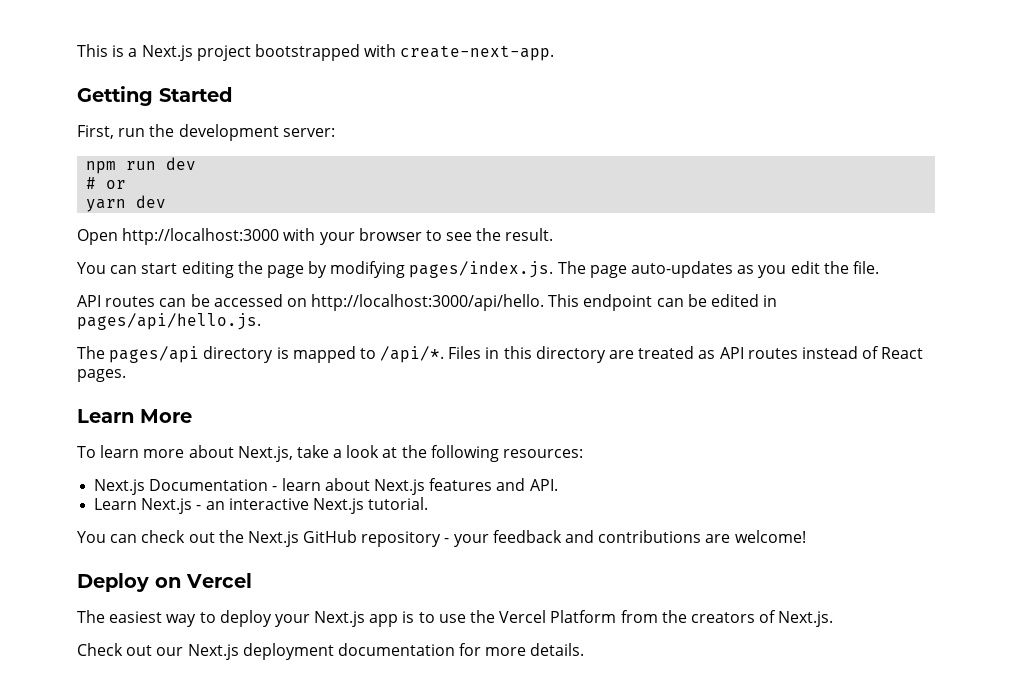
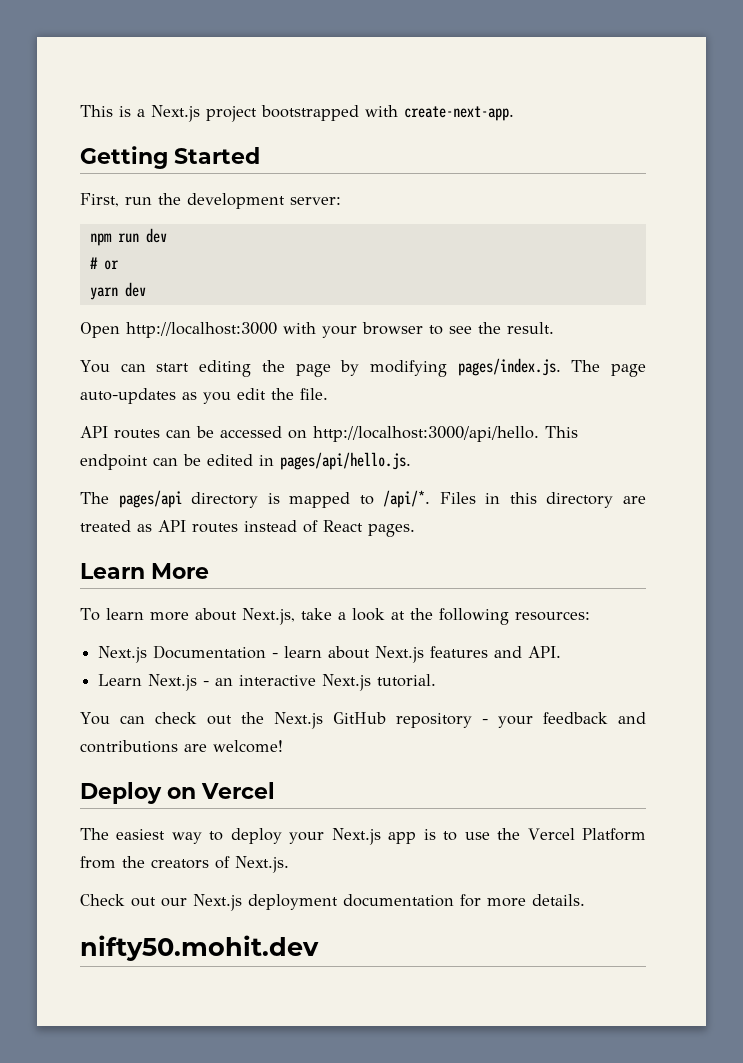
+ nifty50.mohit.dev

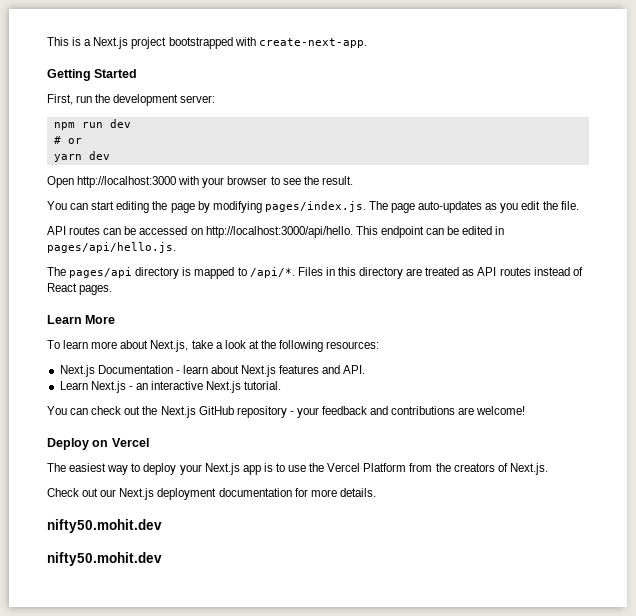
  Check out our Next.js deployment documentation for more details.
+ nifty50.mohit.dev

